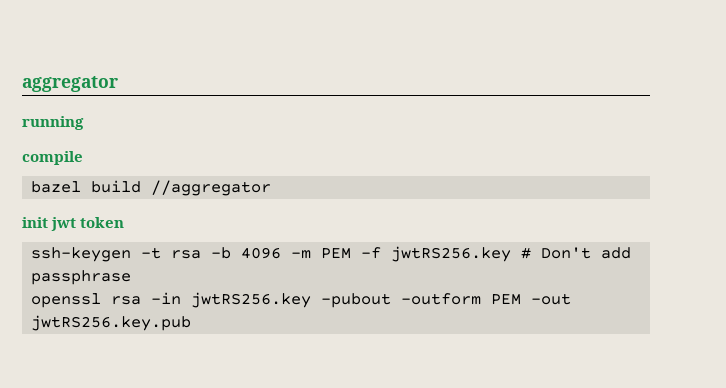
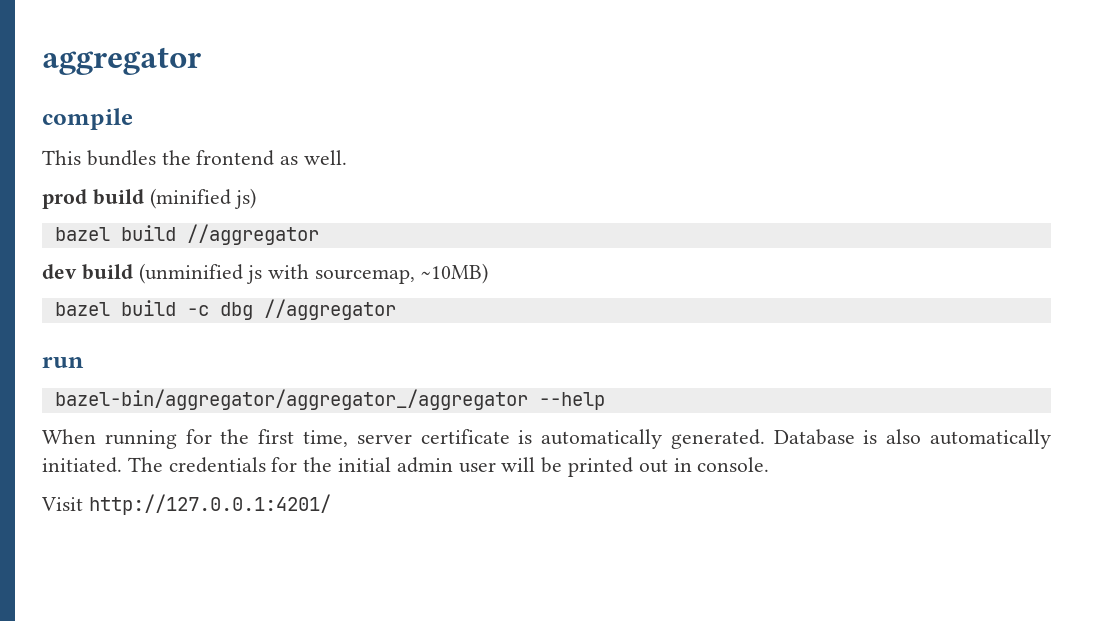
- running
  compile
+ This bundles the frontend as well.
+ prod build (minified js)
  bazel build //aggregator
- init jwt token
- ssh-keygen -t rsa -b 4096 -m PEM -f jwtRS256.key # Don't add passphrase
- openssl rsa -in jwtRS256.key -pubout -outform PEM -out jwtRS256.key.pub
+ dev build (unminified js with sourcemap, ~10MB)
+ bazel build -c dbg //aggregator
+ run
+ bazel-bin/aggregator/aggregator_/aggregator --help
+ When running for the first time, server certificate is automatically generated. Database is also automatically initiated. The credentials for the initial admin user will be printed out in console.
+ Visit http://127.0.0.1:4201/

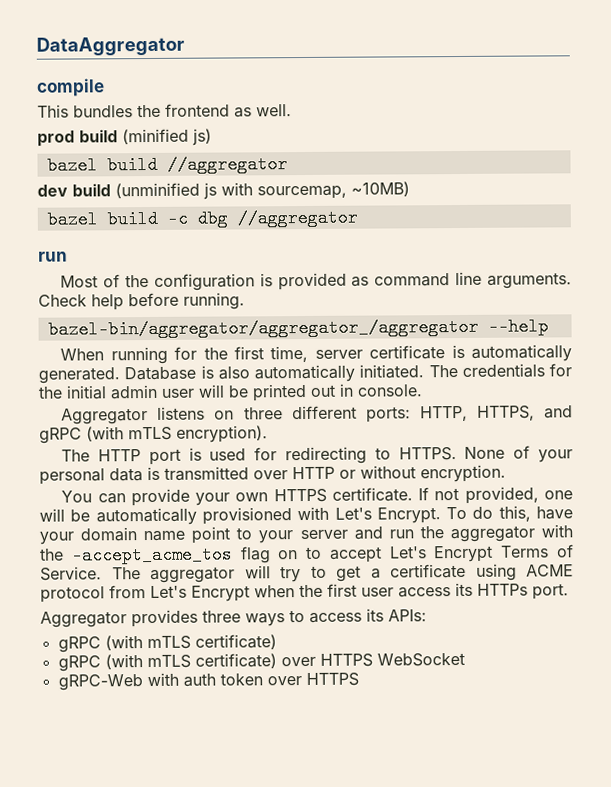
- aggregator
+ DataAggregator
+ Most of the configuration is provided as command line arguments. Check help before running.
- Visit http://127.0.0.1:4201/
+ Aggregator listens on three different ports: HTTP, HTTPS, and gRPC (with mTLS encryption).
+ The HTTP port is used for redirecting to HTTPS. None of your personal data is transmitted over HTTP or without encryption.
+ You can provide your own HTTPS certificate. If not provided, one will be automatically provisioned with Let's Encrypt. To do this, have your domain name point to your server and run the aggregator with the -accept_acme_tos flag on to accept Let's Encrypt Terms of Service. The aggregator will try to get a certificate using ACME protocol from Let's Encrypt when the first user access its HTTPs port.
+ Aggregator provides three ways to access its APIs:
+ gRPC (with mTLS certificate)
+ gRPC (with mTLS certificate) over HTTPS WebSocket
+ gRPC-Web with auth token over HTTPS

